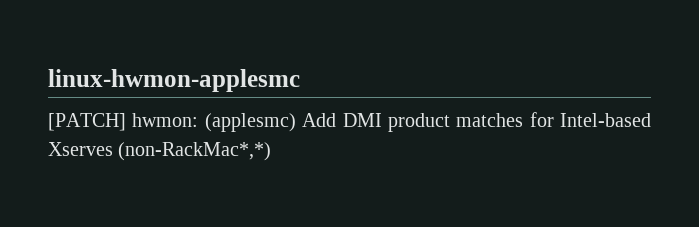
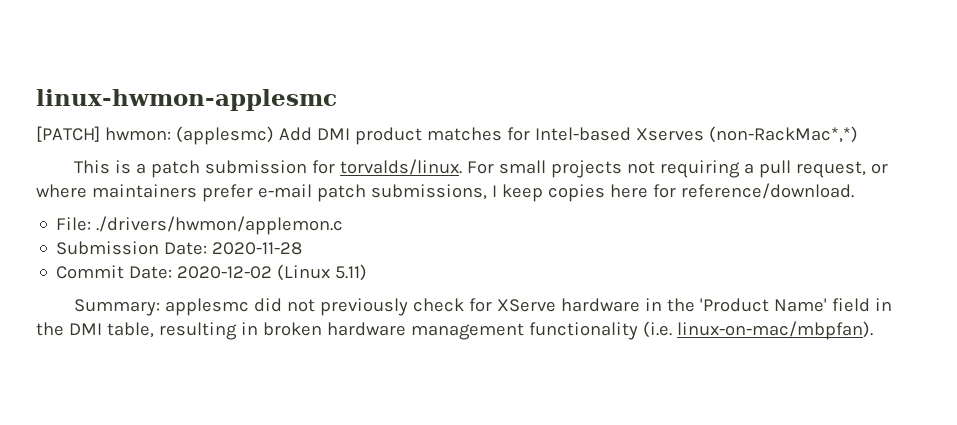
+ This is a patch submission for torvalds/linux. For small projects not requiring a pull request, or where maintainers prefer e-mail patch submissions, I keep copies here for reference/download.
+ File: ./drivers/hwmon/applemon.c
+ Submission Date: 2020-11-28
+ Commit Date: 2020-12-02 (Linux 5.11)
+ Summary: applesmc did not previously check for XServe hardware in the 'Product Name' field in the DMI table, resulting in broken hardware management functionality (i.e. linux-on-mac/mbpfan).

